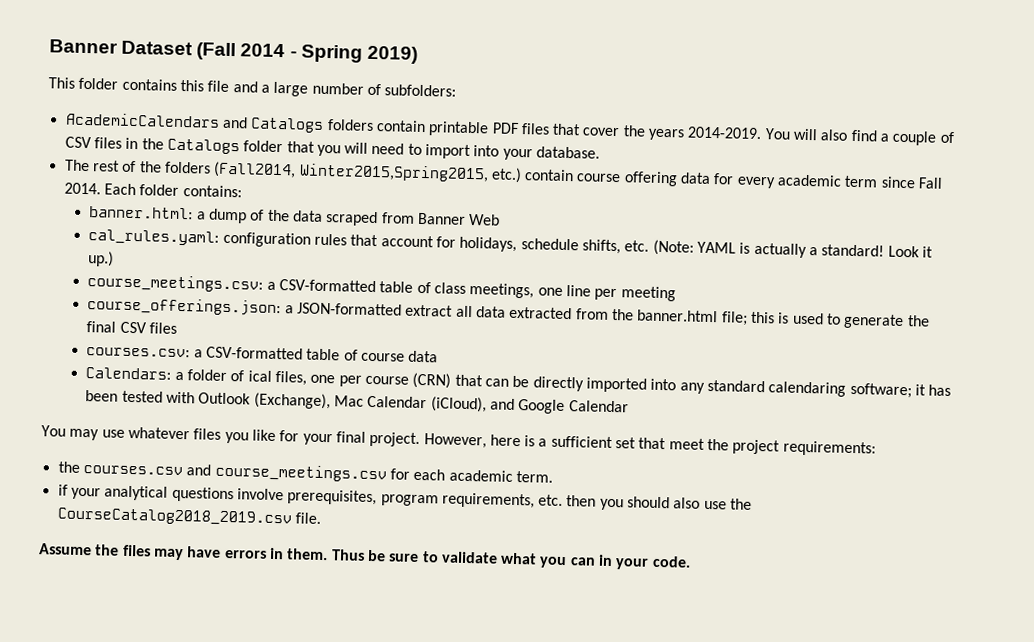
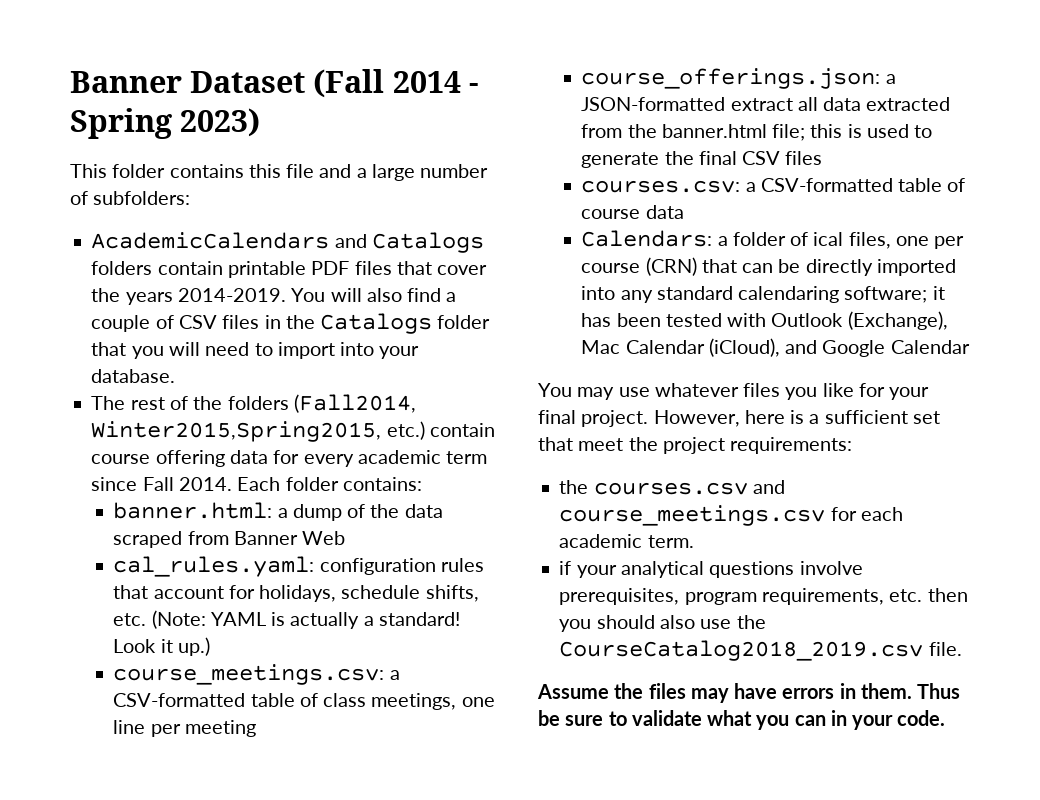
- Banner Dataset (Fall 2014 - Spring 2019)
+ Banner Dataset (Fall 2014 - Spring 2023)

